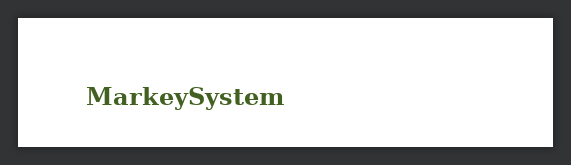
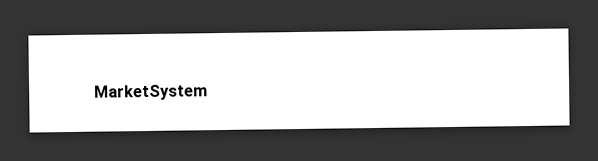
- MarkeySystem
+ MarketSystem

